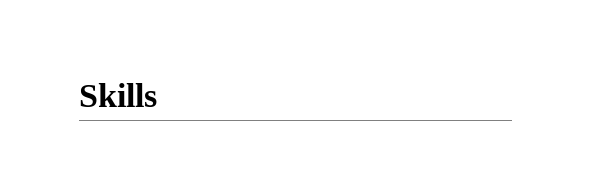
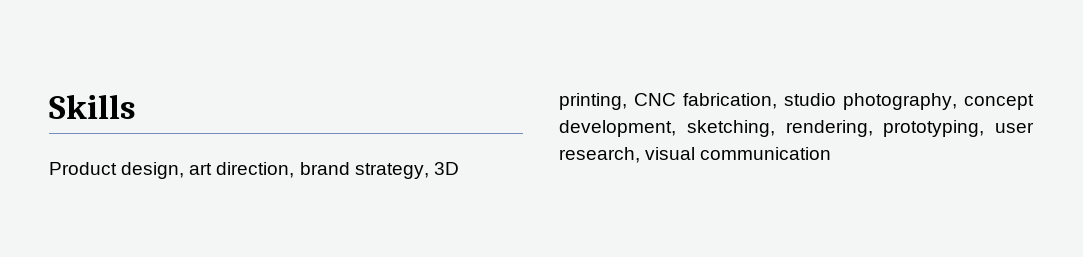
+ Product design, art direction, brand strategy, 3D printing, CNC fabrication, studio photography, concept development, sketching, rendering, prototyping, user research, visual communication

